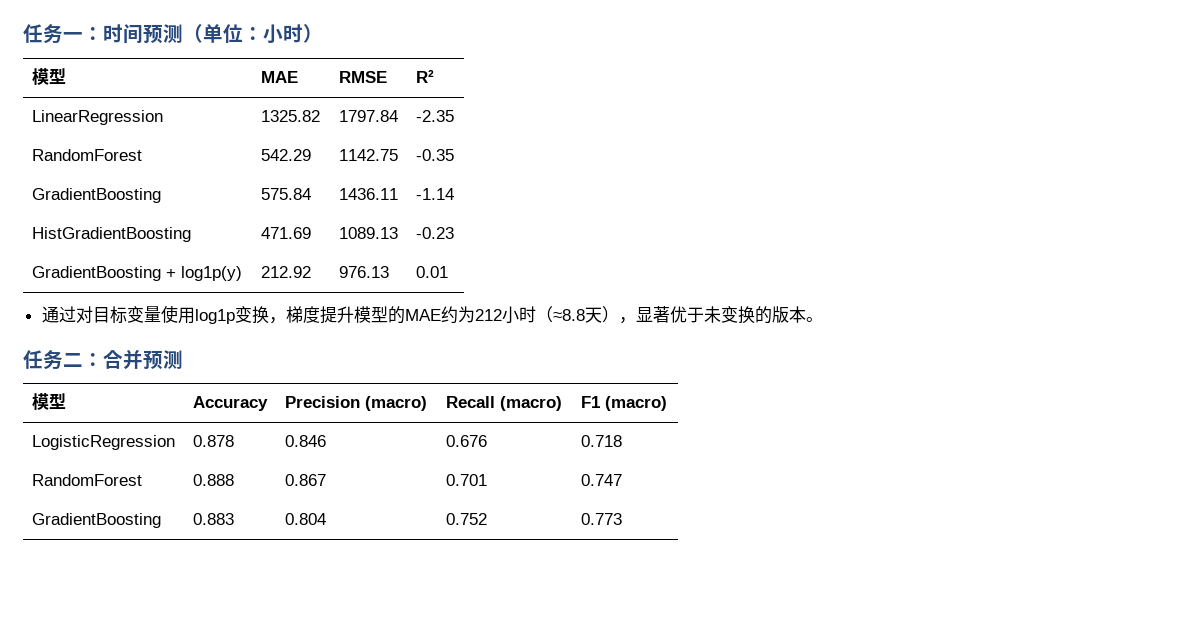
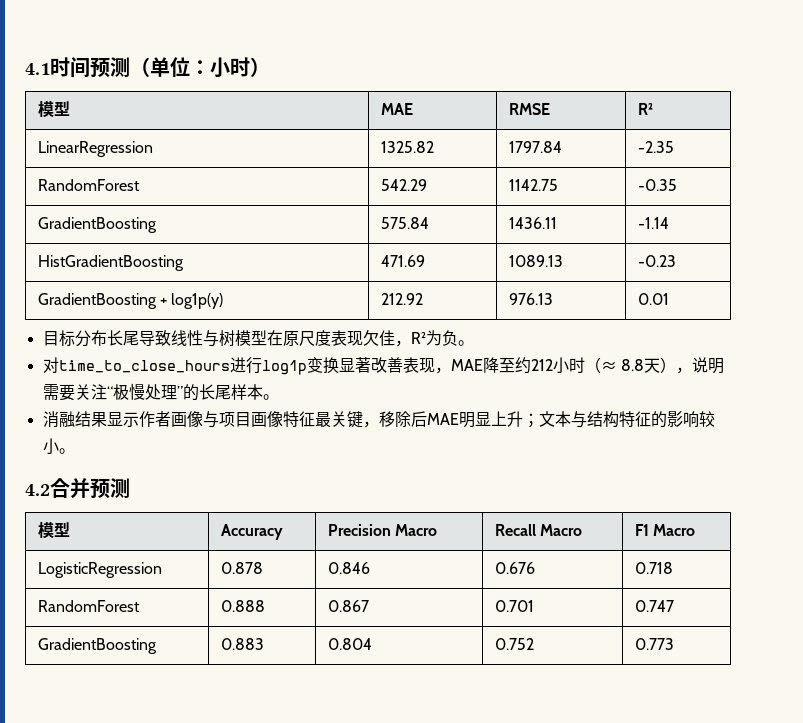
- 任务一：时间预测（单位：小时）
+ 4.1时间预测（单位：小时）
- 通过对目标变量使用log1p变换，梯度提升模型的MAE约为212小时（≈8.8天），显著优于未变换的版本。
- 任务二：合并预测
+ 目标分布长尾导致线性与树模型在原尺度表现欠佳，R²为负。
+ 对time_to_close_hours进行log1p变换显著改善表现，MAE降至约212小时（≈ 8.8天），说明需要关注“极慢处理”的长尾样本。
+ 消融结果显示作者画像与项目画像特征最关键，移除后MAE明显上升；文本与结构特征的影响较小。
+ 4.2合并预测
- 模型 | Accuracy | Precision (macro) | Recall (macro) | F1 (macro)
+ 模型 | Accuracy | Precision Macro | Recall Macro | F1 Macro

